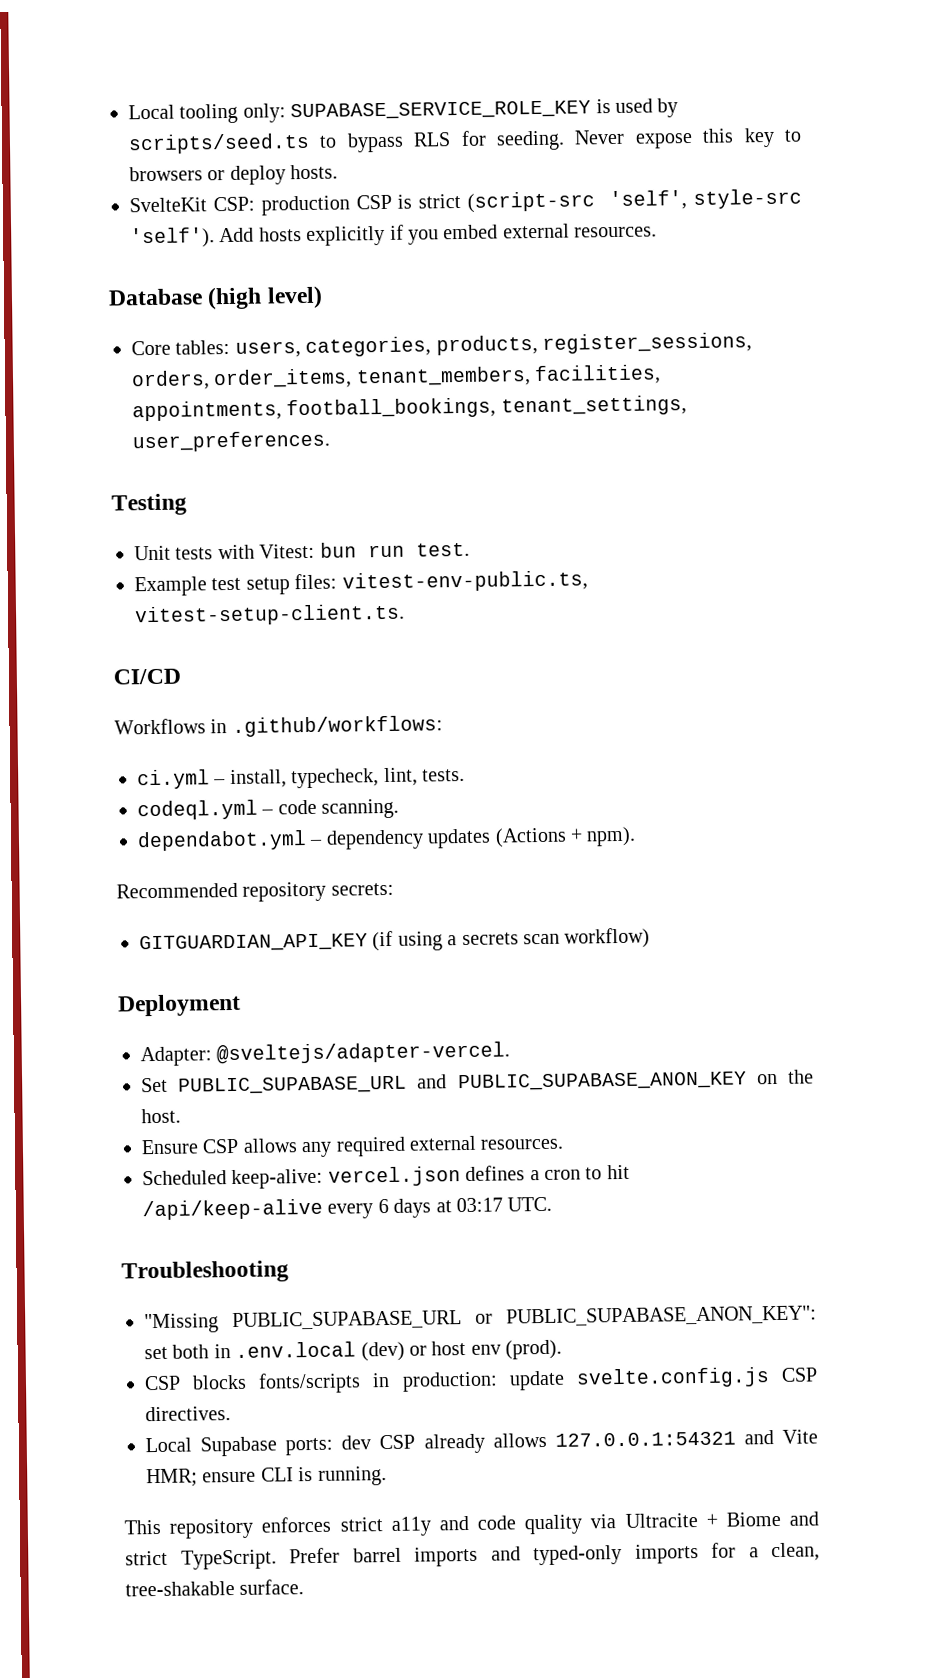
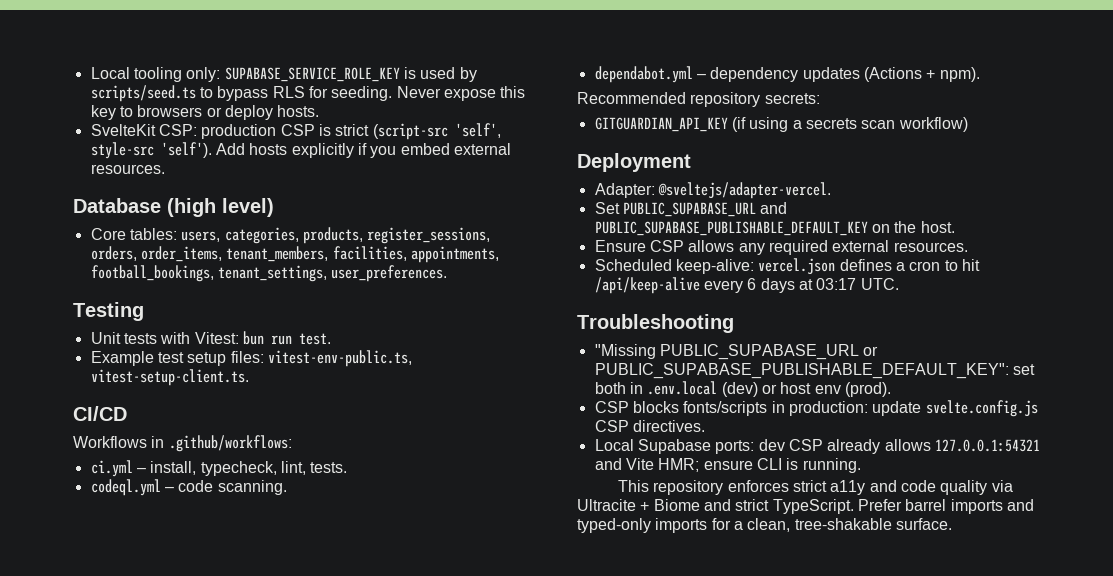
- Set PUBLIC_SUPABASE_URL and PUBLIC_SUPABASE_ANON_KEY on the host.
+ Set PUBLIC_SUPABASE_URL and PUBLIC_SUPABASE_PUBLISHABLE_DEFAULT_KEY on the host.
- "Missing PUBLIC_SUPABASE_URL or PUBLIC_SUPABASE_ANON_KEY": set both in .env.local (dev) or host env (prod).
+ "Missing PUBLIC_SUPABASE_URL or PUBLIC_SUPABASE_PUBLISHABLE_DEFAULT_KEY": set both in .env.local (dev) or host env (prod).

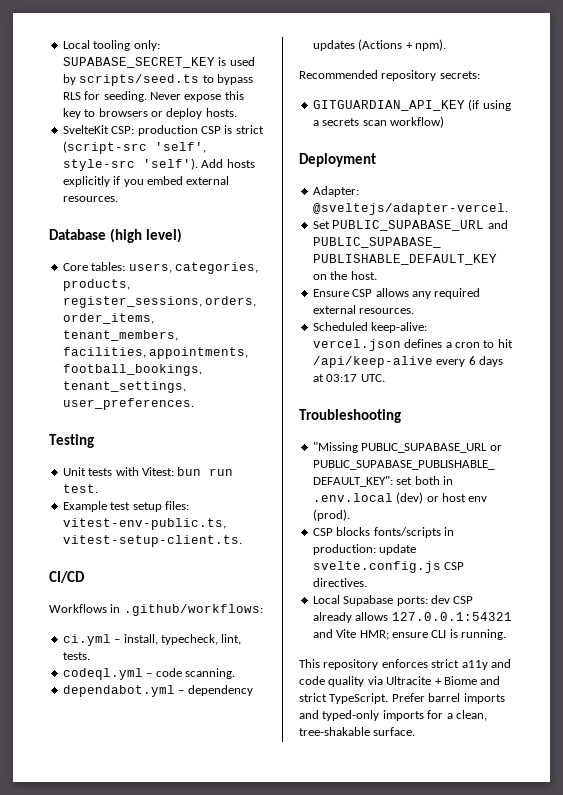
- Local tooling only: SUPABASE_SERVICE_ROLE_KEY is used by scripts/seed.ts to bypass RLS for seeding.
+ Local tooling only: SUPABASE_SECRET_KEY is used by scripts/seed.ts to bypass RLS for seeding.

